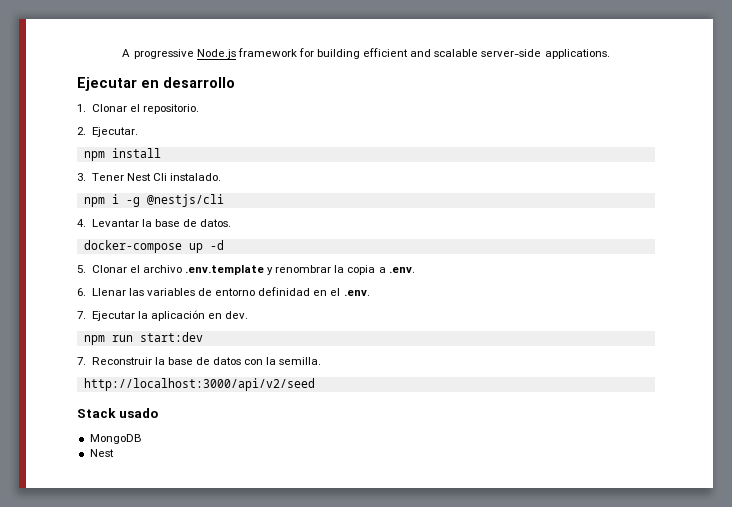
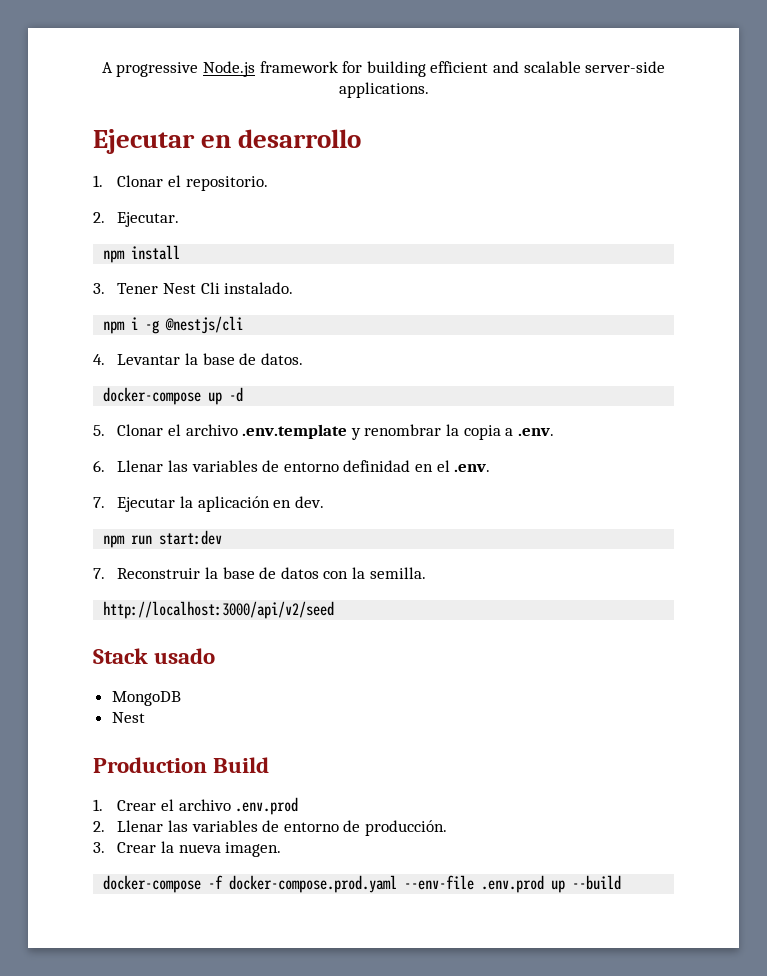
+ Production Build
+ 1. Crear el archivo .env.prod
+ 2. Llenar las variables de entorno de producción.
+ 3. Crear la nueva imagen.
+ docker-compose -f docker-compose.prod.yaml --env-file .env.prod up --build

